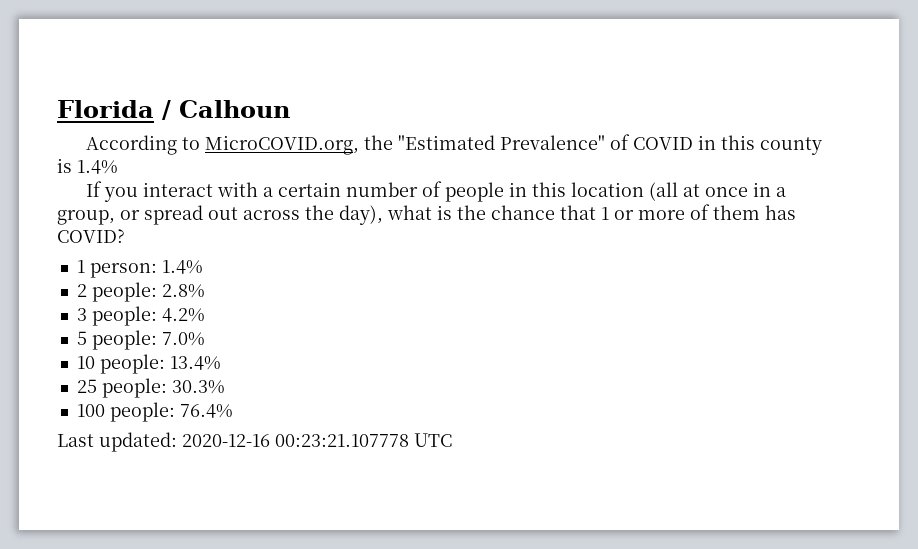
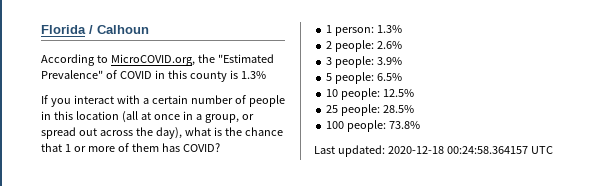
- According to MicroCOVID.org, the "Estimated Prevalence" of COVID in this county is 1.4%
+ According to MicroCOVID.org, the "Estimated Prevalence" of COVID in this county is 1.3%
- 1 person: 1.4%
+ 1 person: 1.3%
- 2 people: 2.8%
+ 2 people: 2.6%
- 3 people: 4.2%
+ 3 people: 3.9%
- 5 people: 7.0%
+ 5 people: 6.5%
- 10 people: 13.4%
+ 10 people: 12.5%
- 25 people: 30.3%
+ 25 people: 28.5%
- 100 people: 76.4%
+ 100 people: 73.8%
- Last updated: 2020-12-16 00:23:21.107778 UTC
+ Last updated: 2020-12-18 00:24:58.364157 UTC

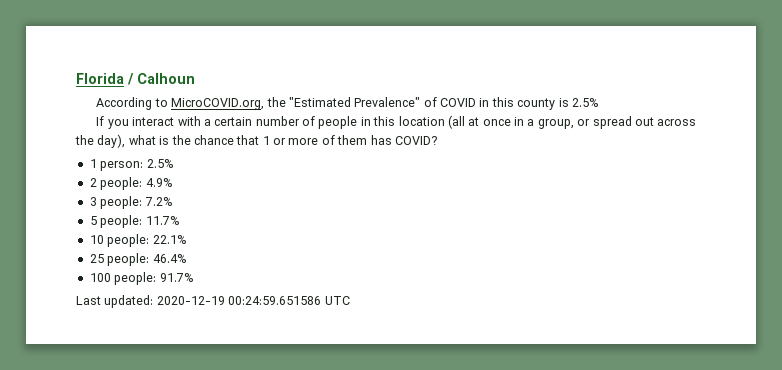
- According to MicroCOVID.org, the "Estimated Prevalence" of COVID in this county is 1.3%
+ According to MicroCOVID.org, the "Estimated Prevalence" of COVID in this county is 2.5%
- 1 person: 1.3%
+ 1 person: 2.5%
- 2 people: 2.6%
+ 2 people: 4.9%
- 3 people: 3.9%
+ 3 people: 7.2%
- 5 people: 6.5%
+ 5 people: 11.7%
- 10 people: 12.5%
+ 10 people: 22.1%
- 25 people: 28.5%
+ 25 people: 46.4%
- 100 people: 73.8%
+ 100 people: 91.7%
- Last updated: 2020-12-18 00:24:58.364157 UTC
+ Last updated: 2020-12-19 00:24:59.651586 UTC

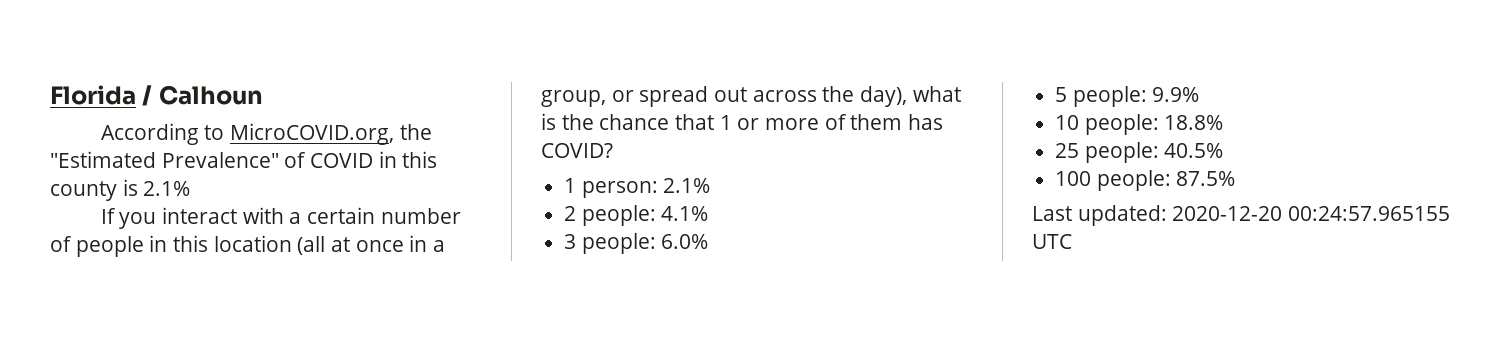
- According to MicroCOVID.org, the "Estimated Prevalence" of COVID in this county is 2.5%
+ According to MicroCOVID.org, the "Estimated Prevalence" of COVID in this county is 2.1%
- 1 person: 2.5%
+ 1 person: 2.1%
- 2 people: 4.9%
+ 2 people: 4.1%
- 3 people: 7.2%
+ 3 people: 6.0%
- 5 people: 11.7%
+ 5 people: 9.9%
- 10 people: 22.1%
+ 10 people: 18.8%
- 25 people: 46.4%
+ 25 people: 40.5%
- 100 people: 91.7%
+ 100 people: 87.5%
- Last updated: 2020-12-19 00:24:59.651586 UTC
+ Last updated: 2020-12-20 00:24:57.965155 UTC

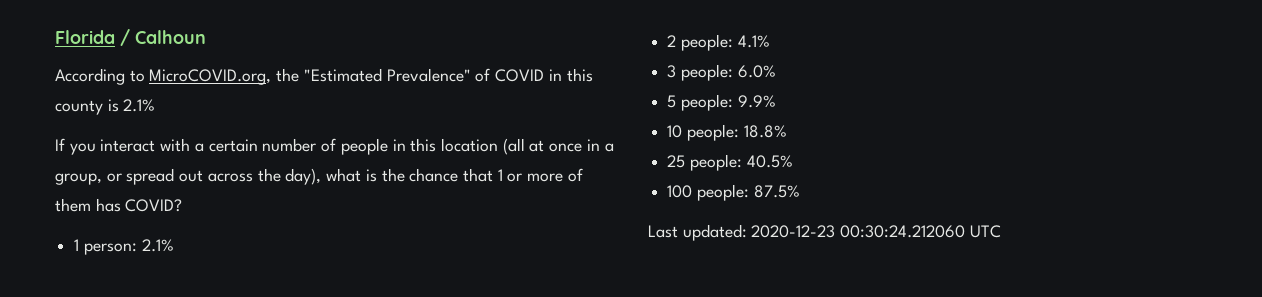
- Last updated: 2020-12-20 00:24:57.965155 UTC
+ Last updated: 2020-12-23 00:30:24.212060 UTC

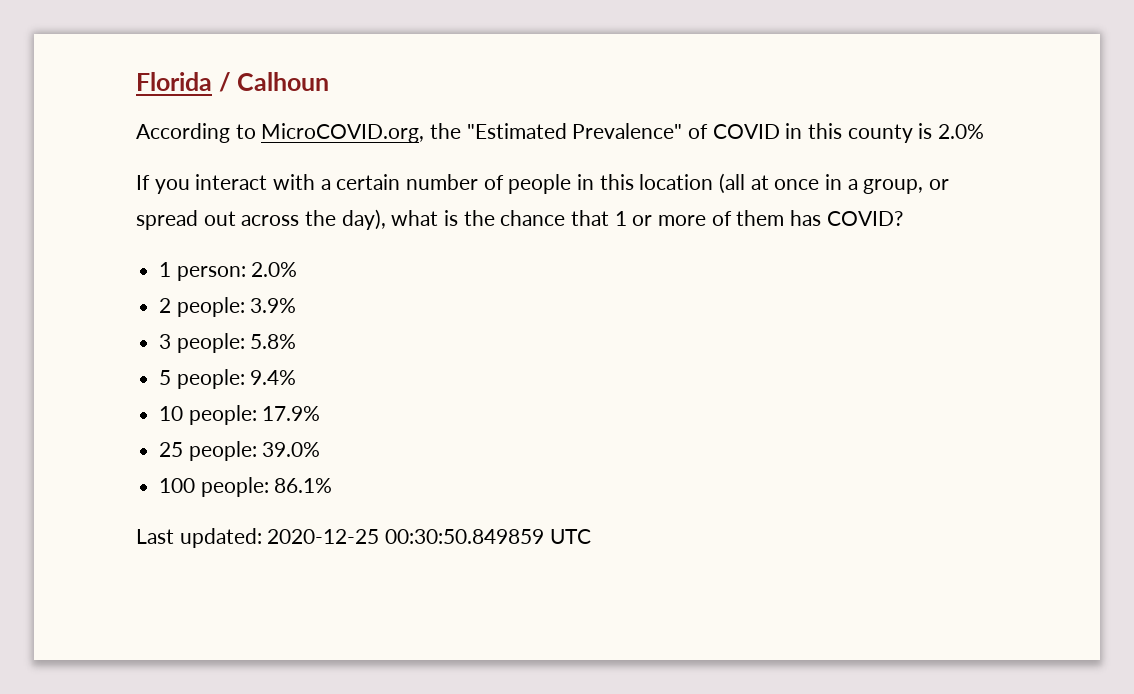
- According to MicroCOVID.org, the "Estimated Prevalence" of COVID in this county is 2.1%
+ According to MicroCOVID.org, the "Estimated Prevalence" of COVID in this county is 2.0%
- 1 person: 2.1%
+ 1 person: 2.0%
- 2 people: 4.1%
+ 2 people: 3.9%
- 3 people: 6.0%
+ 3 people: 5.8%
- 5 people: 9.9%
+ 5 people: 9.4%
- 10 people: 18.8%
+ 10 people: 17.9%
- 25 people: 40.5%
+ 25 people: 39.0%
- 100 people: 87.5%
+ 100 people: 86.1%
- Last updated: 2020-12-23 00:30:24.212060 UTC
+ Last updated: 2020-12-25 00:30:50.849859 UTC

